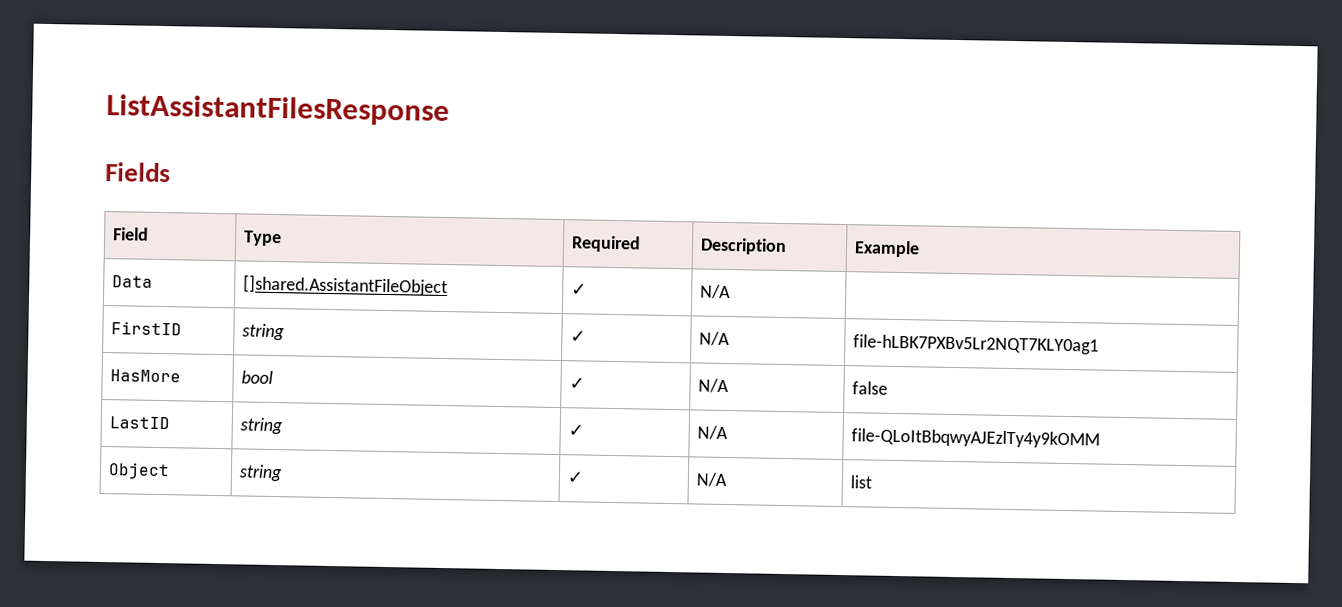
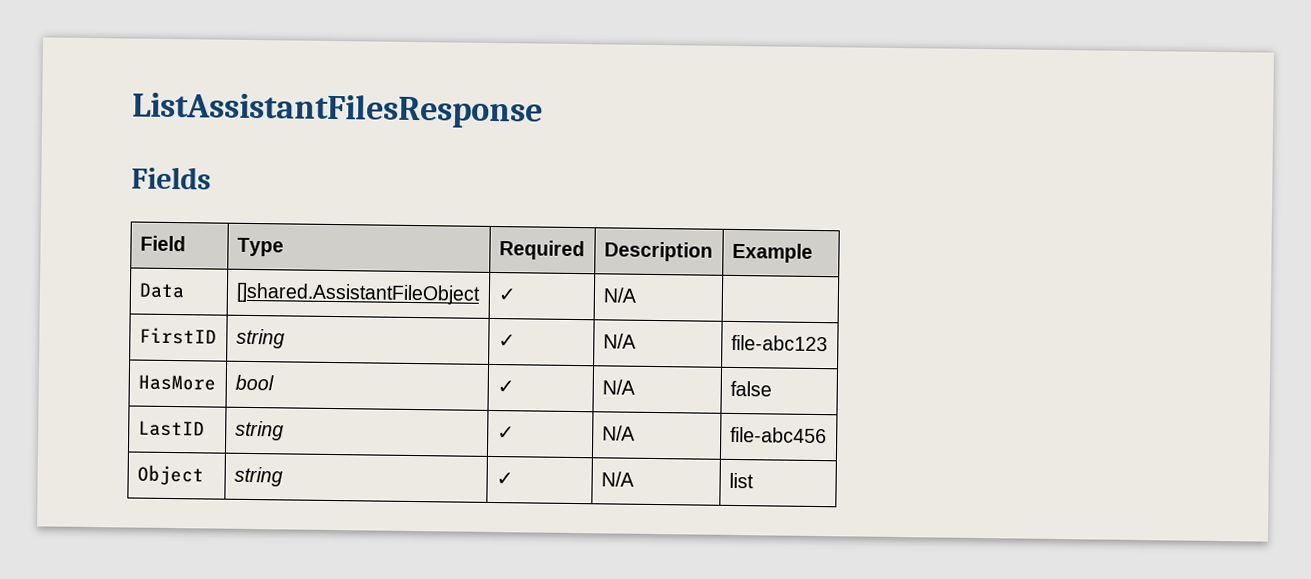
- FirstID | string | ✓ | N/A | file-hLBK7PXBv5Lr2NQT7KLY0ag1
+ FirstID | string | ✓ | N/A | file-abc123
- LastID | string | ✓ | N/A | file-QLoItBbqwyAJEzlTy4y9kOMM
+ LastID | string | ✓ | N/A | file-abc456

